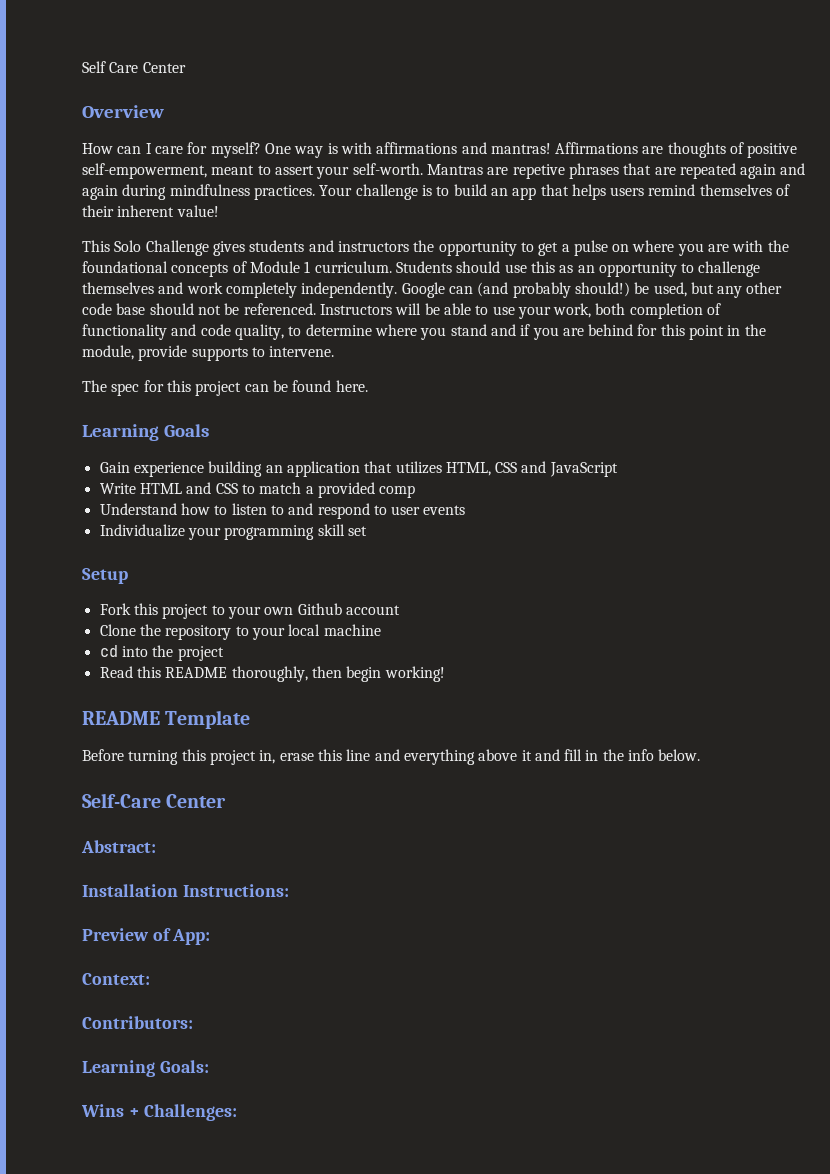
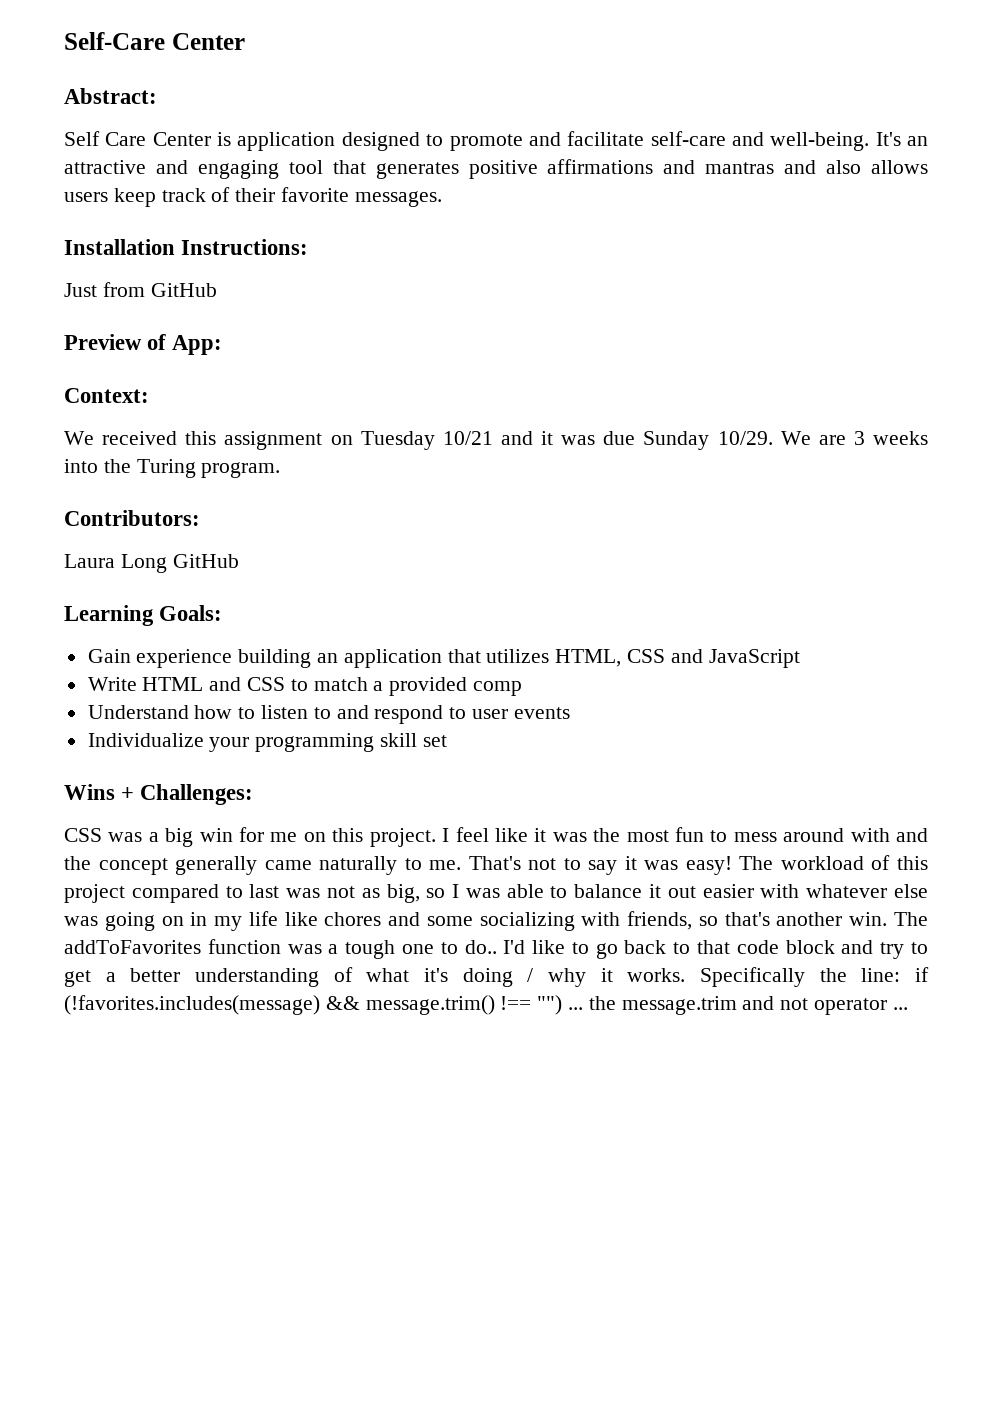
+ Self-Care Center
+ Abstract:
- Self Care Center
- Overview
- How can I care for myself? One way is with affirmations and mantras! Affirmations are thoughts of positive self-empowerment, meant to assert your self-worth. Mantras are repetive phrases that are repeated again and again during mindfulness practices. Your challenge is to build an app that helps users remind themselves of their inherent value!
- This Solo Challenge gives students and instructors the opportunity to get a pulse on where you are with the foundational concepts of Module 1 curriculum. Students should use this as an opportunity to challenge themselves and work completely independently. Google can (and probably should!) be used, but any other code base should not be referenced. Instructors will be able to use your work, both completion of functionality and code quality, to determine where you stand and if you are behind for this point in the module, provide supports to intervene.
- The spec for this project can be found here.
- Learning Goals
+ Self Care Center is application designed to promote and facilitate self-care and well-being. It's an attractive and engaging tool that generates positive affirmations and mantras and also allows users keep track of their favorite messages.
+ Installation Instructions:
+ Just from GitHub
+ Preview of App:
+ Context:
+ We received this assignment on Tuesday 10/21 and it was due Sunday 10/29. We are 3 weeks into the Turing program.
+ Contributors:
+ Laura Long GitHub
+ Learning Goals:
- Setup
- Fork this project to your own Github account
- Clone the repository to your local machine
- cd into the project
- Read this README thoroughly, then begin working!
- README Template
- Before turning this project in, erase this line and everything above it and fill in the info below.
- Self-Care Center
- Abstract:
- Installation Instructions:
- Preview of App:
- Context:
- Contributors:
- Learning Goals:
  Wins + Challenges:
+ CSS was a big win for me on this project. I feel like it was the most fun to mess around with and the concept generally came naturally to me. That's not to say it was easy! The workload of this project compared to last was not as big, so I was able to balance it out easier with whatever else was going on in my life like chores and some socializing with friends, so that's another win. The addToFavorites function was a tough one to do.. I'd like to go back to that code block and try to get a better understanding of what it's doing / why it works. Specifically the line: if (!favorites.includes(message) && message.trim() !== "") ... the message.trim and not operator ...

